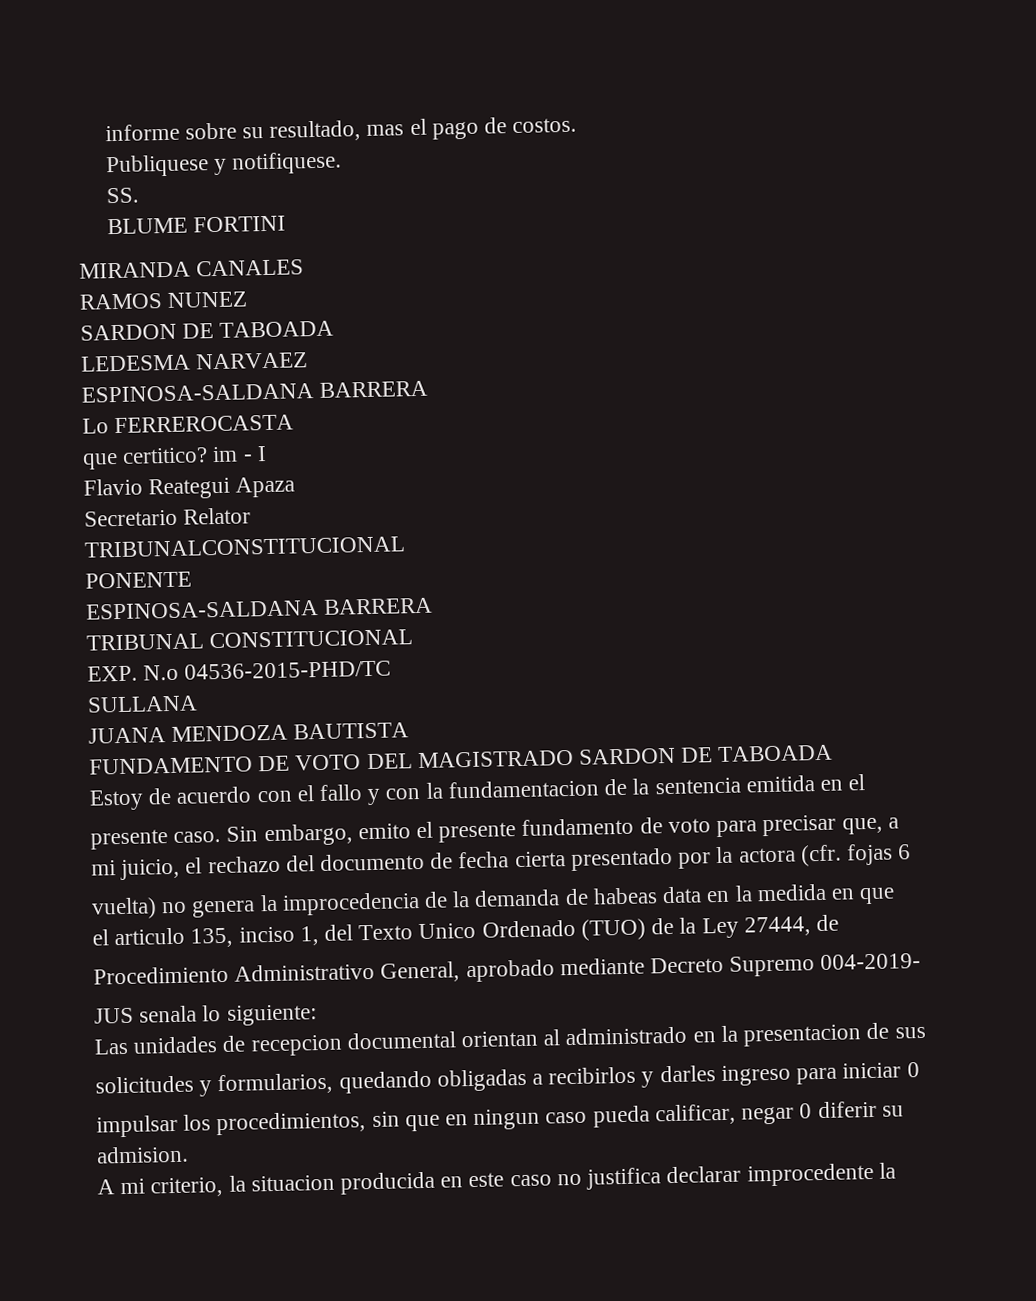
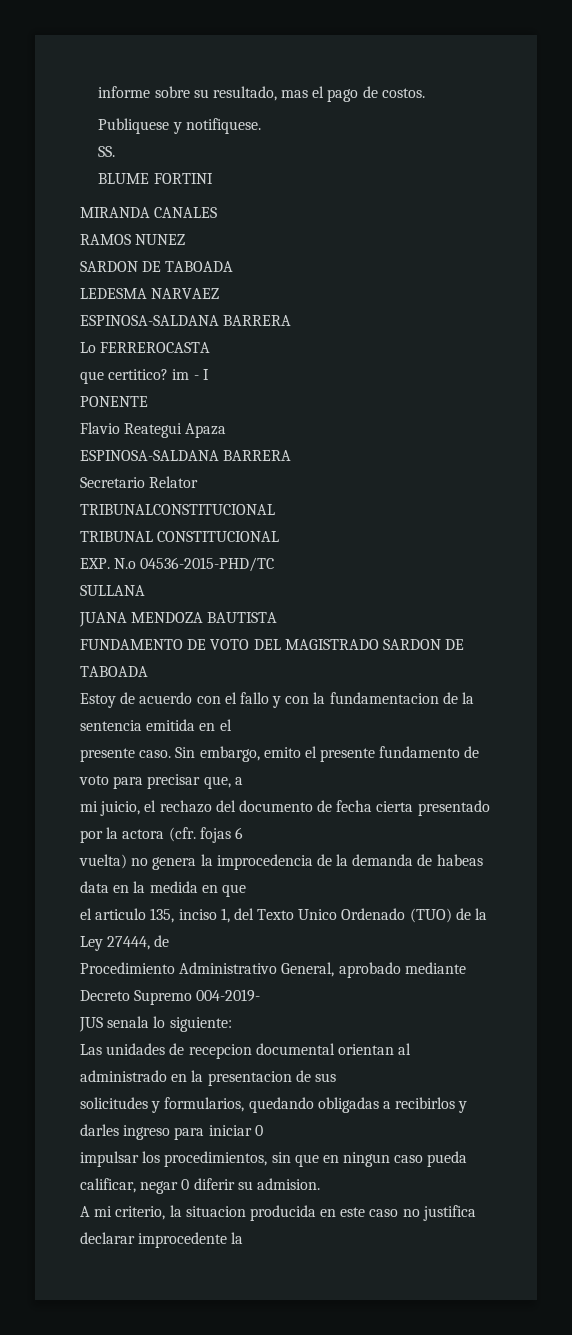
+ PONENTE
  Flavio Reategui Apaza
+ ESPINOSA-SALDANA BARRERA
- PONENTE
- ESPINOSA-SALDANA BARRERA

